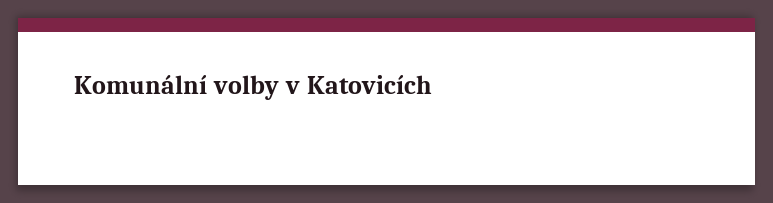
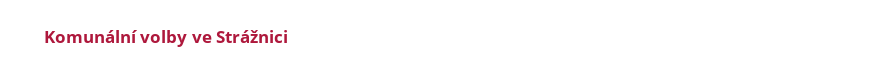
- Komunální volby v Katovicích
+ Komunální volby ve Strážnici

